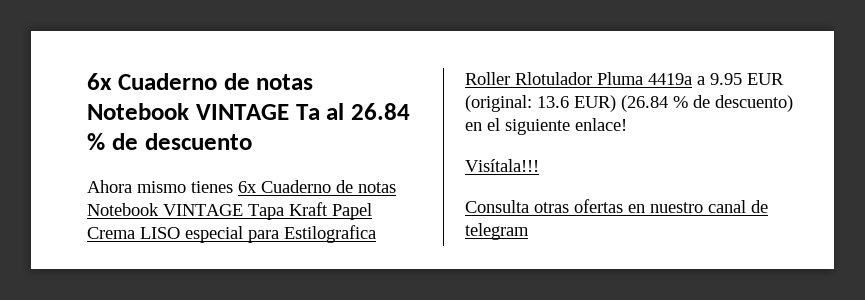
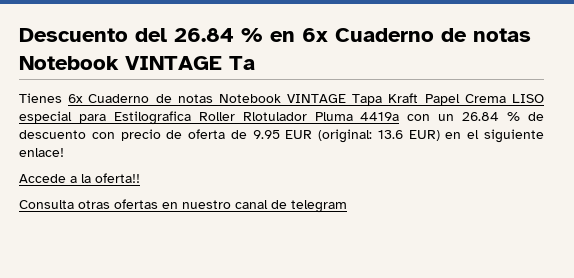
- 6x Cuaderno de notas Notebook VINTAGE Ta al 26.84 % de descuento
- Ahora mismo tienes 6x Cuaderno de notas Notebook VINTAGE Tapa Kraft Papel Crema LISO especial para Estilografica Roller Rlotulador Pluma 4419a a 9.95 EUR (original: 13.6 EUR) (26.84 % de descuento) en el siguiente enlace!
+ Descuento del 26.84 % en 6x Cuaderno de notas Notebook VINTAGE Ta
+ Tienes 6x Cuaderno de notas Notebook VINTAGE Tapa Kraft Papel Crema LISO especial para Estilografica Roller Rlotulador Pluma 4419a con un 26.84 % de descuento con precio de oferta de 9.95 EUR (original: 13.6 EUR) en el siguiente enlace!
- Visítala!!!
+ Accede a la oferta!!

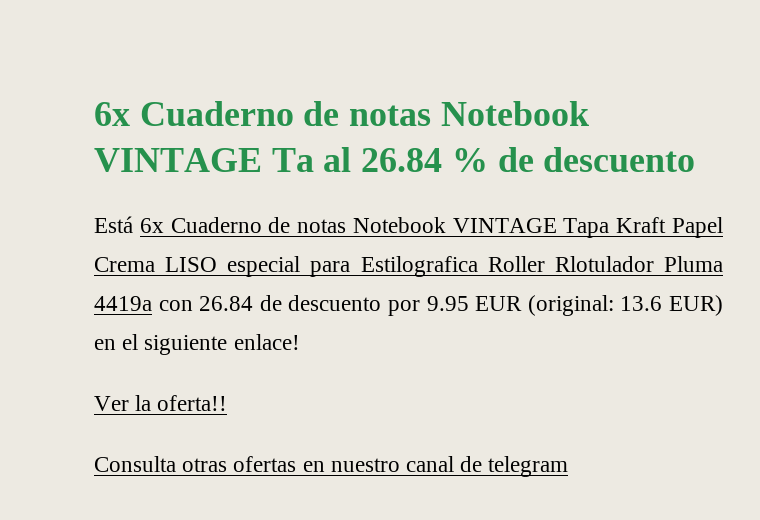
- Descuento del 26.84 % en 6x Cuaderno de notas Notebook VINTAGE Ta
- Tienes 6x Cuaderno de notas Notebook VINTAGE Tapa Kraft Papel Crema LISO especial para Estilografica Roller Rlotulador Pluma 4419a con un 26.84 % de descuento con precio de oferta de 9.95 EUR (original: 13.6 EUR) en el siguiente enlace!
+ 6x Cuaderno de notas Notebook VINTAGE Ta al 26.84 % de descuento
+ Está 6x Cuaderno de notas Notebook VINTAGE Tapa Kraft Papel Crema LISO especial para Estilografica Roller Rlotulador Pluma 4419a con 26.84 de descuento por 9.95 EUR (original: 13.6 EUR) en el siguiente enlace!
- Accede a la oferta!!
+ Ver la oferta!!

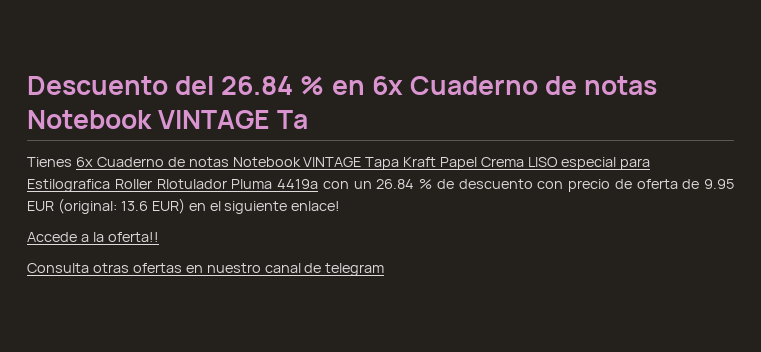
- 6x Cuaderno de notas Notebook VINTAGE Ta al 26.84 % de descuento
- Está 6x Cuaderno de notas Notebook VINTAGE Tapa Kraft Papel Crema LISO especial para Estilografica Roller Rlotulador Pluma 4419a con 26.84 de descuento por 9.95 EUR (original: 13.6 EUR) en el siguiente enlace!
+ Descuento del 26.84 % en 6x Cuaderno de notas Notebook VINTAGE Ta
+ Tienes 6x Cuaderno de notas Notebook VINTAGE Tapa Kraft Papel Crema LISO especial para Estilografica Roller Rlotulador Pluma 4419a con un 26.84 % de descuento con precio de oferta de 9.95 EUR (original: 13.6 EUR) en el siguiente enlace!
- Ver la oferta!!
+ Accede a la oferta!!

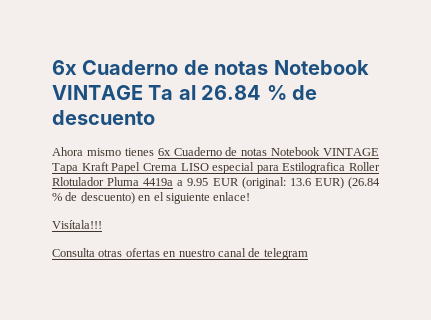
- Descuento del 26.84 % en 6x Cuaderno de notas Notebook VINTAGE Ta
- Tienes 6x Cuaderno de notas Notebook VINTAGE Tapa Kraft Papel Crema LISO especial para Estilografica Roller Rlotulador Pluma 4419a con un 26.84 % de descuento con precio de oferta de 9.95 EUR (original: 13.6 EUR) en el siguiente enlace!
+ 6x Cuaderno de notas Notebook VINTAGE Ta al 26.84 % de descuento
+ Ahora mismo tienes 6x Cuaderno de notas Notebook VINTAGE Tapa Kraft Papel Crema LISO especial para Estilografica Roller Rlotulador Pluma 4419a a 9.95 EUR (original: 13.6 EUR) (26.84 % de descuento) en el siguiente enlace!
- Accede a la oferta!!
+ Visítala!!!

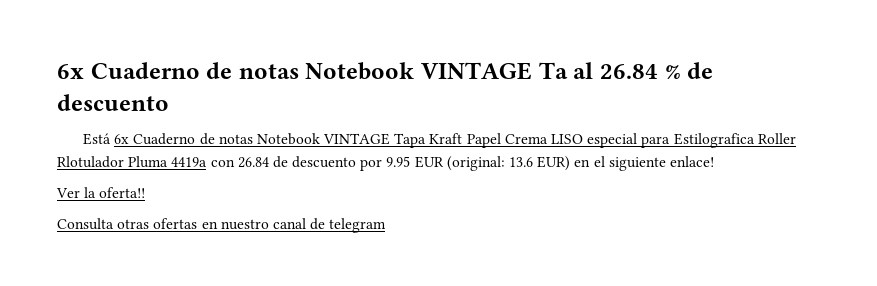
- Ahora mismo tienes 6x Cuaderno de notas Notebook VINTAGE Tapa Kraft Papel Crema LISO especial para Estilografica Roller Rlotulador Pluma 4419a a 9.95 EUR (original: 13.6 EUR) (26.84 % de descuento) en el siguiente enlace!
+ Está 6x Cuaderno de notas Notebook VINTAGE Tapa Kraft Papel Crema LISO especial para Estilografica Roller Rlotulador Pluma 4419a con 26.84 de descuento por 9.95 EUR (original: 13.6 EUR) en el siguiente enlace!
- Visítala!!!
+ Ver la oferta!!

